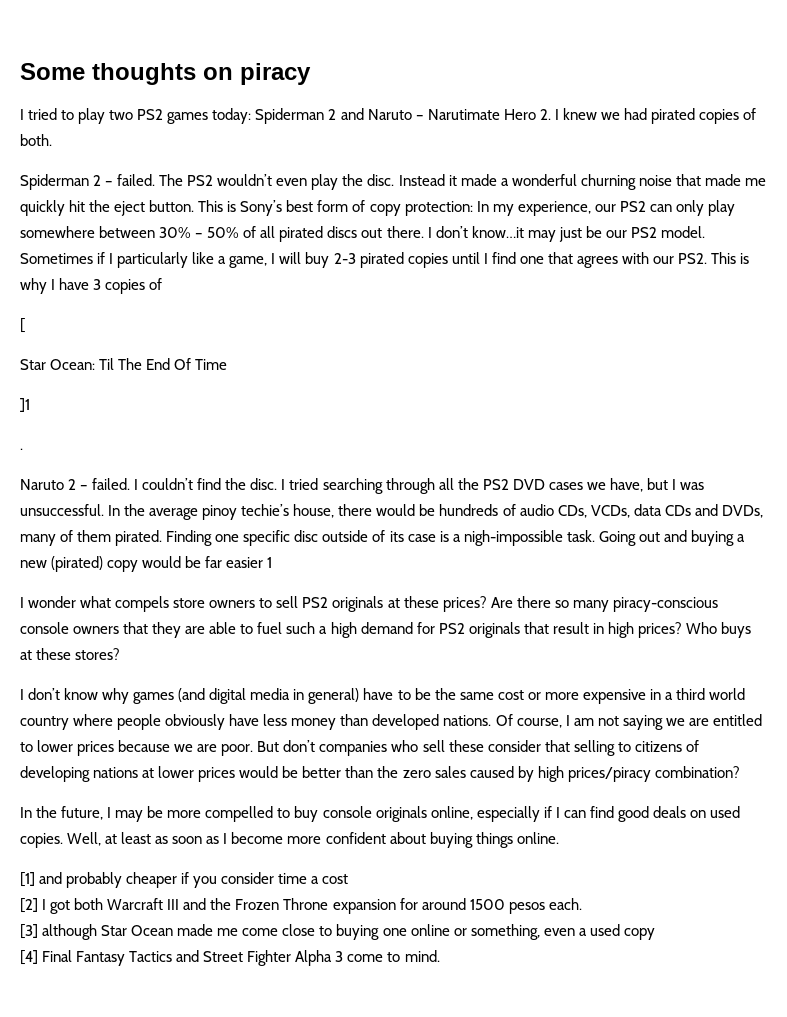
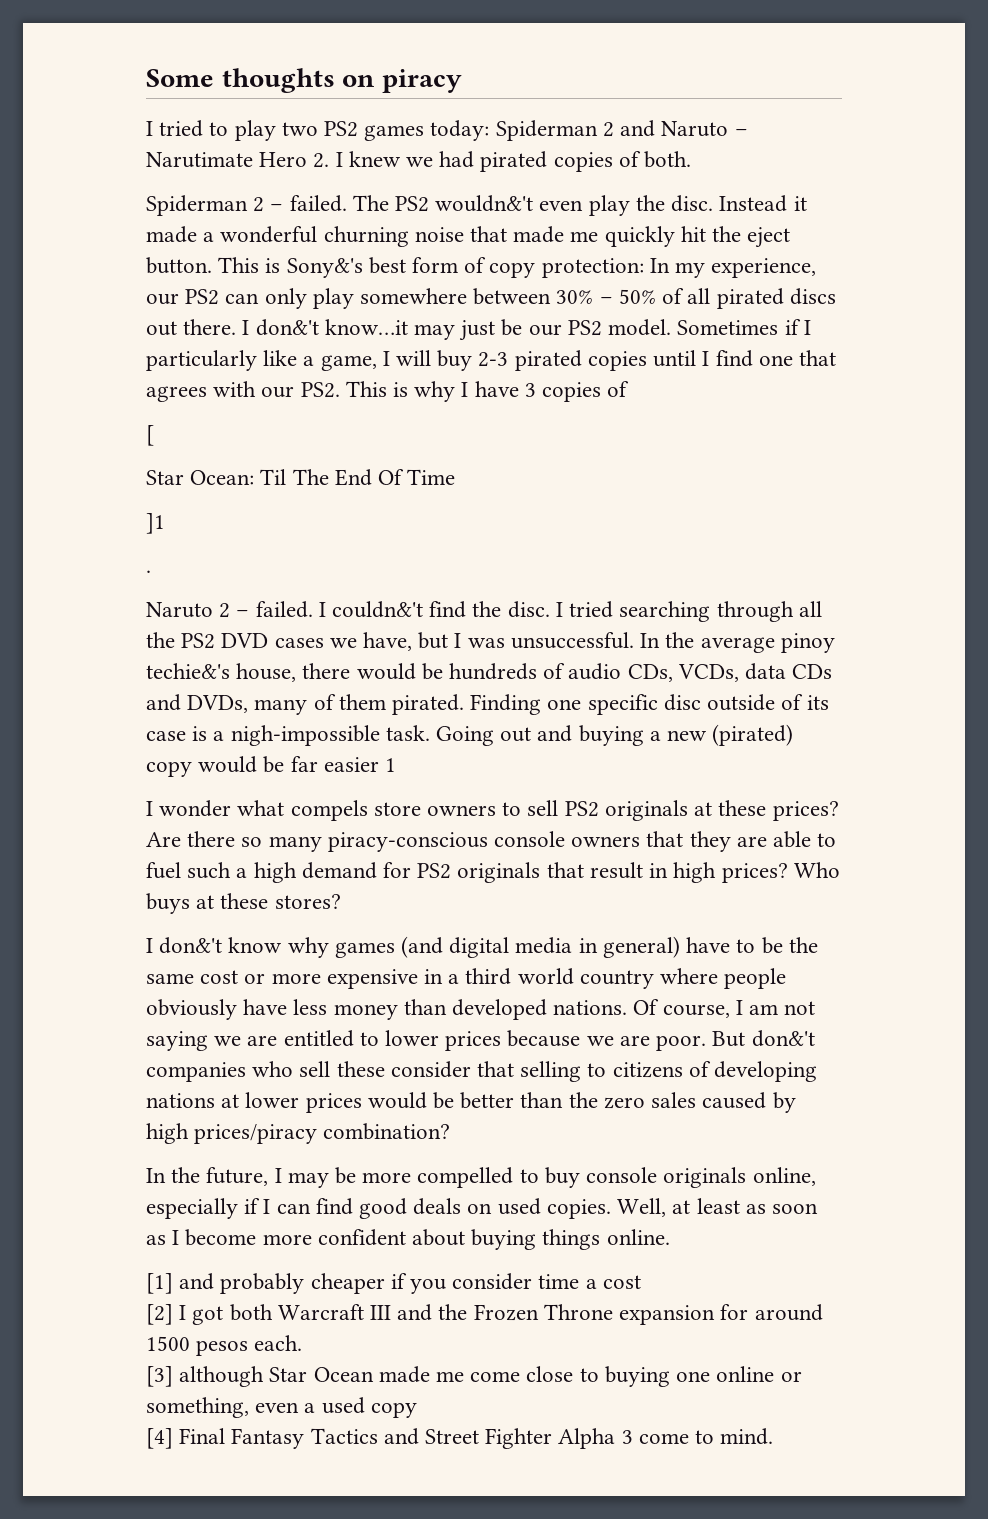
- The PS2 wouldn’t even play the disc.
+ The PS2 wouldn&'t even play the disc.
- This is Sony’s best form of copy protection: In my experience, our PS2 can only play somewhere between 30% – 50% of all pirated discs out there.
+ This is Sony&'s best form of copy protection: In my experience, our PS2 can only play somewhere between 30% – 50% of all pirated discs out there.
- I don’t know…it may just be our PS2 model.
+ I don&'t know…it may just be our PS2 model.
- I couldn’t find the disc.
+ I couldn&'t find the disc.
- In the average pinoy techie’s house, there would be hundreds of audio CDs, VCDs, data CDs and DVDs, many of them pirated.
+ In the average pinoy techie&'s house, there would be hundreds of audio CDs, VCDs, data CDs and DVDs, many of them pirated.
- I don’t know why games (and digital media in general) have to be the same cost or more expensive in a third world country where people obviously have less money than developed nations.
+ I don&'t know why games (and digital media in general) have to be the same cost or more expensive in a third world country where people obviously have less money than developed nations.
- But don’t companies who sell these consider that selling to citizens of developing nations at lower prices would be better than the zero sales caused by high prices/piracy combination?
+ But don&'t companies who sell these consider that selling to citizens of developing nations at lower prices would be better than the zero sales caused by high prices/piracy combination?

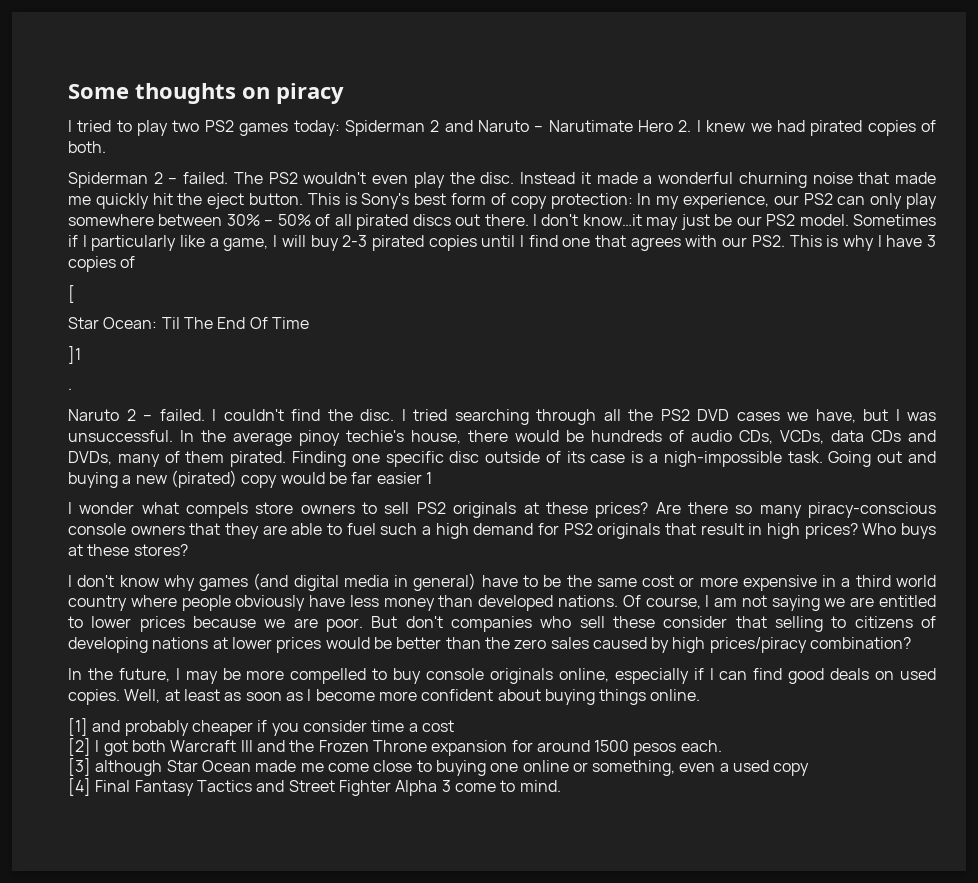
- The PS2 wouldn&'t even play the disc.
+ The PS2 wouldn't even play the disc.
- This is Sony&'s best form of copy protection: In my experience, our PS2 can only play somewhere between 30% – 50% of all pirated discs out there.
+ This is Sony's best form of copy protection: In my experience, our PS2 can only play somewhere between 30% – 50% of all pirated discs out there.
- I don&'t know…it may just be our PS2 model.
+ I don't know…it may just be our PS2 model.
- I couldn&'t find the disc.
+ I couldn't find the disc.
- In the average pinoy techie&'s house, there would be hundreds of audio CDs, VCDs, data CDs and DVDs, many of them pirated.
+ In the average pinoy techie's house, there would be hundreds of audio CDs, VCDs, data CDs and DVDs, many of them pirated.
- I don&'t know why games (and digital media in general) have to be the same cost or more expensive in a third world country where people obviously have less money than developed nations.
+ I don't know why games (and digital media in general) have to be the same cost or more expensive in a third world country where people obviously have less money than developed nations.
- But don&'t companies who sell these consider that selling to citizens of developing nations at lower prices would be better than the zero sales caused by high prices/piracy combination?
+ But don't companies who sell these consider that selling to citizens of developing nations at lower prices would be better than the zero sales caused by high prices/piracy combination?

